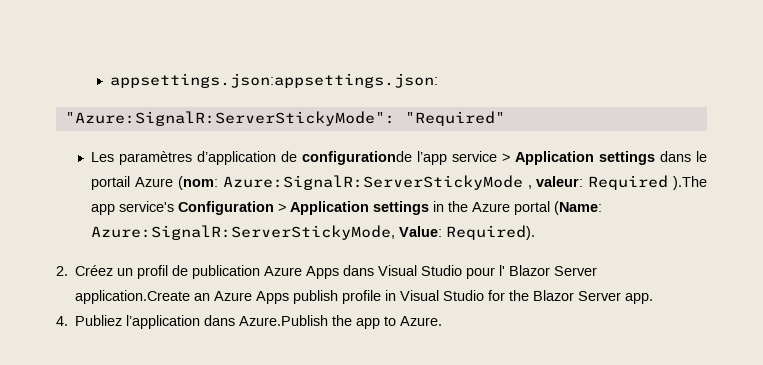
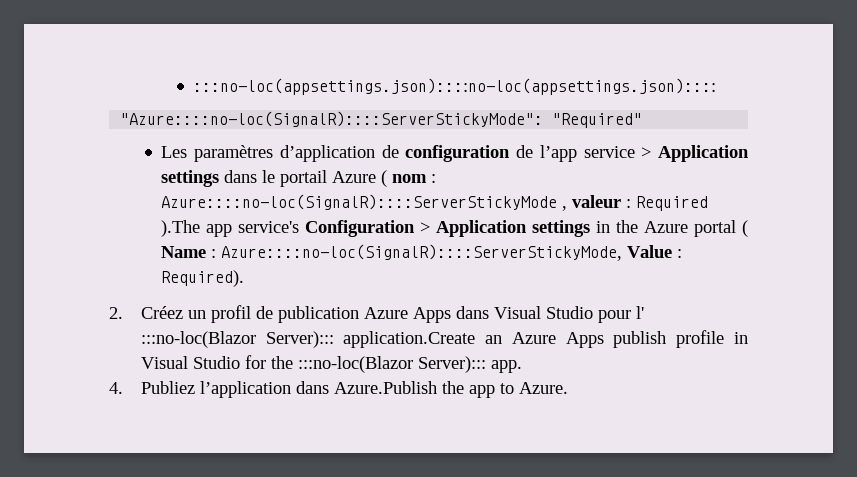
- appsettings.json:appsettings.json:
- "Azure:SignalR:ServerStickyMode": "Required"
+ :::no-loc(appsettings.json)::::no-loc(appsettings.json)::::
+ "Azure::::no-loc(SignalR)::::ServerStickyMode": "Required"
- Les paramètres d’application de configurationde l’app service > Application settings dans le portail Azure (nom: Azure:SignalR:ServerStickyMode , valeur: Required ).The app service's Configuration > Application settings in the Azure portal (Name: Azure:SignalR:ServerStickyMode, Value: Required).
+ Les paramètres d’application de configuration de l’app service > Application settings dans le portail Azure ( nom : Azure::::no-loc(SignalR)::::ServerStickyMode , valeur : Required ).The app service's Configuration > Application settings in the Azure portal ( Name : Azure::::no-loc(SignalR)::::ServerStickyMode, Value : Required).
- 2. Créez un profil de publication Azure Apps dans Visual Studio pour l' Blazor Server application.Create an Azure Apps publish profile in Visual Studio for the Blazor Server app.
+ 2. Créez un profil de publication Azure Apps dans Visual Studio pour l' :::no-loc(Blazor Server)::: application.Create an Azure Apps publish profile in Visual Studio for the :::no-loc(Blazor Server)::: app.

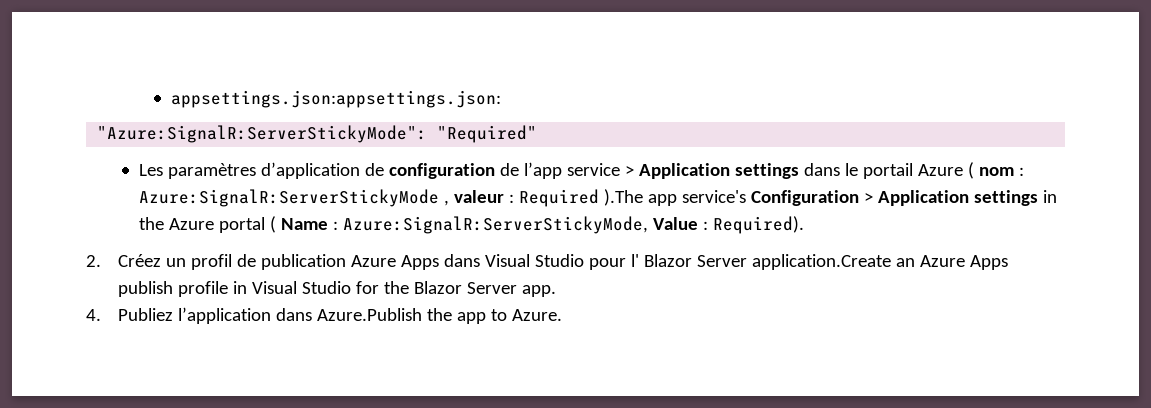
- :::no-loc(appsettings.json)::::no-loc(appsettings.json)::::
- "Azure::::no-loc(SignalR)::::ServerStickyMode": "Required"
+ appsettings.json:appsettings.json:
+ "Azure:SignalR:ServerStickyMode": "Required"
- Les paramètres d’application de configuration de l’app service > Application settings dans le portail Azure ( nom : Azure::::no-loc(SignalR)::::ServerStickyMode , valeur : Required ).The app service's Configuration > Application settings in the Azure portal ( Name : Azure::::no-loc(SignalR)::::ServerStickyMode, Value : Required).
+ Les paramètres d’application de configuration de l’app service > Application settings dans le portail Azure ( nom : Azure:SignalR:ServerStickyMode , valeur : Required ).The app service's Configuration > Application settings in the Azure portal ( Name : Azure:SignalR:ServerStickyMode, Value : Required).
- 2. Créez un profil de publication Azure Apps dans Visual Studio pour l' :::no-loc(Blazor Server)::: application.Create an Azure Apps publish profile in Visual Studio for the :::no-loc(Blazor Server)::: app.
+ 2. Créez un profil de publication Azure Apps dans Visual Studio pour l' Blazor Server application.Create an Azure Apps publish profile in Visual Studio for the Blazor Server app.

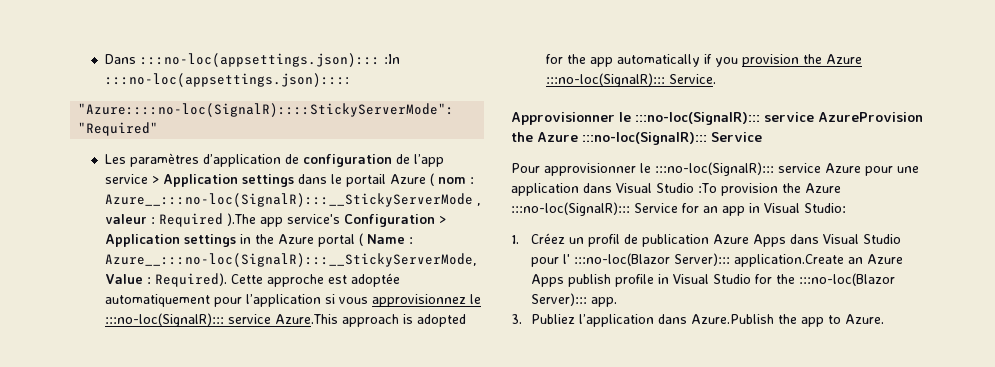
- appsettings.json:appsettings.json:
- "Azure:SignalR:ServerStickyMode": "Required"
+ Dans :::no-loc(appsettings.json)::: :In :::no-loc(appsettings.json)::::
+ "Azure::::no-loc(SignalR)::::StickyServerMode": "Required"
- Azure:SignalR:ServerStickyMode , valeur :
+ Azure__:::no-loc(SignalR):::__StickyServerMode , valeur :
- Azure:SignalR:ServerStickyMode, Value :
+ Azure__:::no-loc(SignalR):::__StickyServerMode, Value :
- Required).
- 2. Créez un profil de publication Azure Apps dans Visual Studio pour l' Blazor Server application.Create an Azure Apps publish profile in Visual Studio for the Blazor Server app.
+ Required). Cette approche est adoptée automatiquement pour l’application si vous approvisionnez le :::no-loc(SignalR)::: service Azure.This approach is adopted for the app automatically if you provision the Azure :::no-loc(SignalR)::: Service.
+ Approvisionner le :::no-loc(SignalR)::: service AzureProvision the Azure :::no-loc(SignalR)::: Service
+ Pour approvisionner le :::no-loc(SignalR)::: service Azure pour une application dans Visual Studio :To provision the Azure :::no-loc(SignalR)::: Service for an app in Visual Studio:
+ 1. Créez un profil de publication Azure Apps dans Visual Studio pour l' :::no-loc(Blazor Server)::: application.Create an Azure Apps publish profile in Visual Studio for the :::no-loc(Blazor Server)::: app.
- 4. Publiez l’application dans Azure.Publish the app to Azure.
+ 3. Publiez l’application dans Azure.Publish the app to Azure.

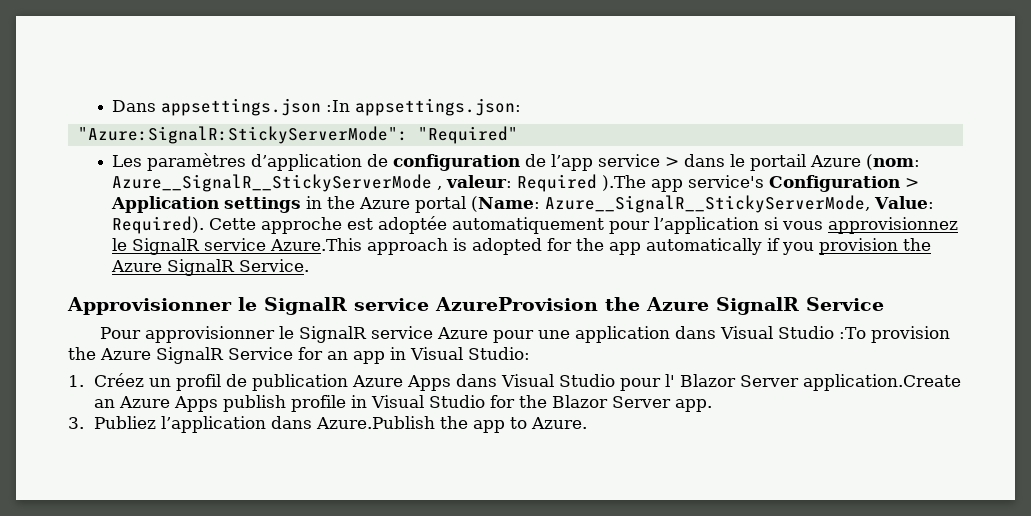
- Dans :::no-loc(appsettings.json)::: :In :::no-loc(appsettings.json)::::
- "Azure::::no-loc(SignalR)::::StickyServerMode": "Required"
+ Dans appsettings.json :In appsettings.json:
+ "Azure:SignalR:StickyServerMode": "Required"
- Les paramètres d’application de configuration de l’app service > Application settings dans le portail Azure ( nom : Azure__:::no-loc(SignalR):::__StickyServerMode , valeur : Required ).The app service's Configuration > Application settings in the Azure portal ( Name : Azure__:::no-loc(SignalR):::__StickyServerMode, Value : Required).
+ Les paramètres d’application de configuration de l’app service > dans le portail Azure (nom: Azure__SignalR__StickyServerMode , valeur: Required ).The app service's Configuration > Application settings in the Azure portal (Name: Azure__SignalR__StickyServerMode, Value: Required).
- Cette approche est adoptée automatiquement pour l’application si vous approvisionnez le :::no-loc(SignalR)::: service Azure.This approach is adopted for the app automatically if you provision the Azure :::no-loc(SignalR)::: Service.
+ Cette approche est adoptée automatiquement pour l’application si vous approvisionnez le SignalR service Azure.This approach is adopted for the app automatically if you provision the Azure SignalR Service.
- Approvisionner le :::no-loc(SignalR)::: service AzureProvision the Azure :::no-loc(SignalR)::: Service
+ Approvisionner le SignalR service AzureProvision the Azure SignalR Service
- Pour approvisionner le :::no-loc(SignalR)::: service Azure pour une application dans Visual Studio :To provision the Azure :::no-loc(SignalR)::: Service for an app in Visual Studio:
+ Pour approvisionner le SignalR service Azure pour une application dans Visual Studio :To provision the Azure SignalR Service for an app in Visual Studio:
- 1. Créez un profil de publication Azure Apps dans Visual Studio pour l' :::no-loc(Blazor Server)::: application.Create an Azure Apps publish profile in Visual Studio for the :::no-loc(Blazor Server)::: app.
+ 1. Créez un profil de publication Azure Apps dans Visual Studio pour l' Blazor Server application.Create an Azure Apps publish profile in Visual Studio for the Blazor Server app.

